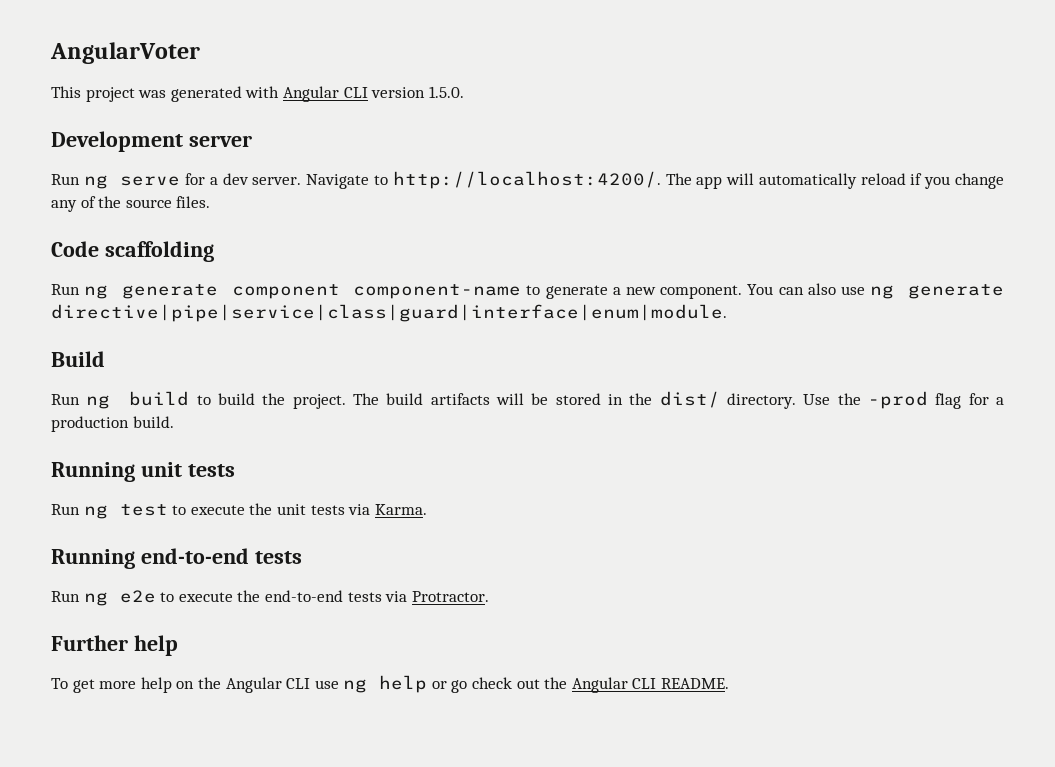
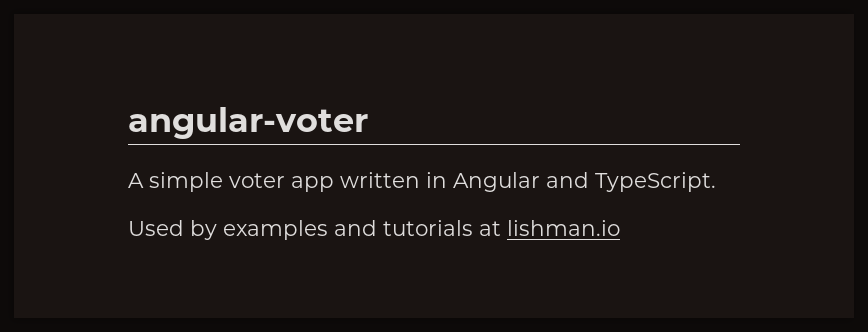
- AngularVoter
- This project was generated with Angular CLI version 1.5.0.
- Development server
- Run ng serve for a dev server. Navigate to http://localhost:4200/. The app will automatically reload if you change any of the source files.
- Code scaffolding
- Run ng generate component component-name to generate a new component. You can also use ng generate directive|pipe|service|class|guard|interface|enum|module.
- Build
- Run ng build to build the project. The build artifacts will be stored in the dist/ directory. Use the -prod flag for a production build.
- Running unit tests
- Run ng test to execute the unit tests via Karma.
- Running end-to-end tests
- Run ng e2e to execute the end-to-end tests via Protractor.
- Further help
- To get more help on the Angular CLI use ng help or go check out the Angular CLI README.
+ angular-voter
+ A simple voter app written in Angular and TypeScript.
+ Used by examples and tutorials at lishman.io

